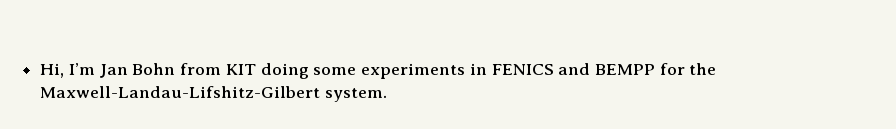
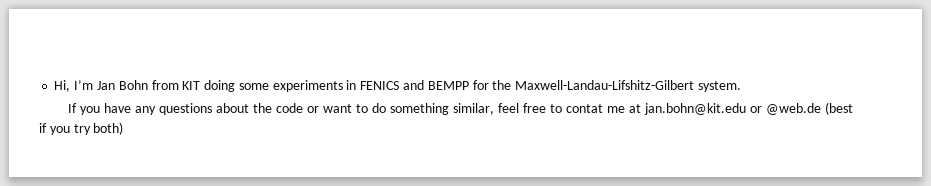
+ If you have any questions about the code or want to do something similar, feel free to contat me at jan.bohn@kit.edu or @web.de (best if you try both)

